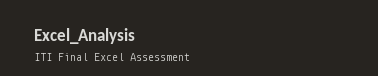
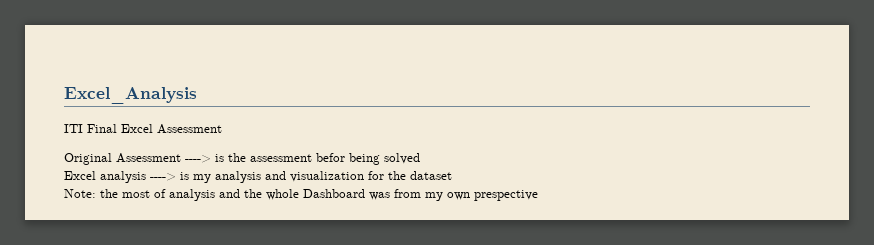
+ Original Assessment ----> is the assessment befor being solved
+ Excel analysis ----> is my analysis and visualization for the dataset
+ Note: the most of analysis and the whole Dashboard was from my own prespective

